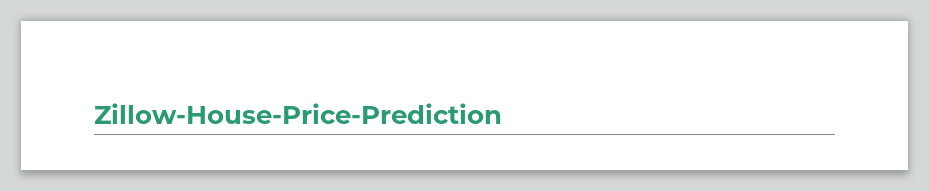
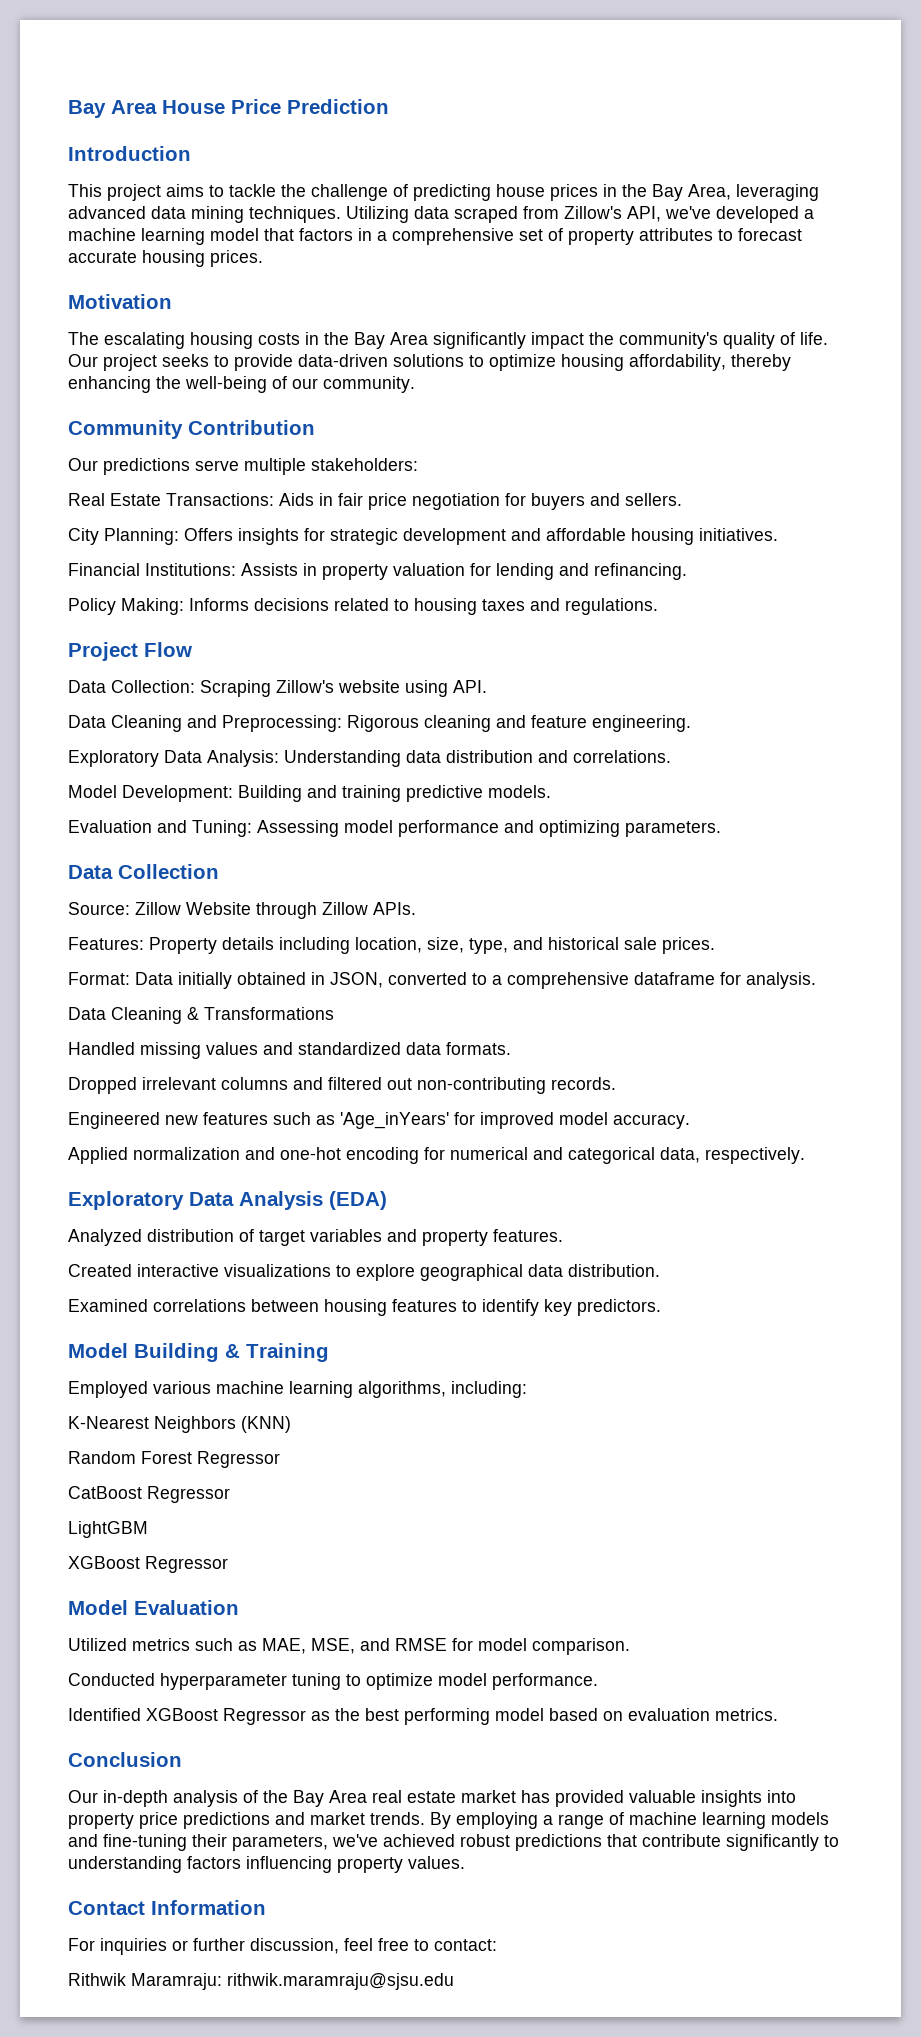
- Zillow-House-Price-Prediction
+ Bay Area House Price Prediction
+ Introduction
+ This project aims to tackle the challenge of predicting house prices in the Bay Area, leveraging advanced data mining techniques. Utilizing data scraped from Zillow's API, we've developed a machine learning model that factors in a comprehensive set of property attributes to forecast accurate housing prices.
+ Motivation
+ The escalating housing costs in the Bay Area significantly impact the community's quality of life. Our project seeks to provide data-driven solutions to optimize housing affordability, thereby enhancing the well-being of our community.
+ Community Contribution
+ Our predictions serve multiple stakeholders:
+ Real Estate Transactions: Aids in fair price negotiation for buyers and sellers.
+ City Planning: Offers insights for strategic development and affordable housing initiatives.
+ Financial Institutions: Assists in property valuation for lending and refinancing.
+ Policy Making: Informs decisions related to housing taxes and regulations.
+ Project Flow
+ Data Collection: Scraping Zillow's website using API.
+ Data Cleaning and Preprocessing: Rigorous cleaning and feature engineering.
+ Exploratory Data Analysis: Understanding data distribution and correlations.
+ Model Development: Building and training predictive models.
+ Evaluation and Tuning: Assessing model performance and optimizing parameters.
+ Data Collection
+ Source: Zillow Website through Zillow APIs.
+ Features: Property details including location, size, type, and historical sale prices.
+ Format: Data initially obtained in JSON, converted to a comprehensive dataframe for analysis.
+ Data Cleaning & Transformations
+ Handled missing values and standardized data formats.
+ Dropped irrelevant columns and filtered out non-contributing records.
+ Engineered new features such as 'Age_inYears' for improved model accuracy.
+ Applied normalization and one-hot encoding for numerical and categorical data, respectively.
+ Exploratory Data Analysis (EDA)
+ Analyzed distribution of target variables and property features.
+ Created interactive visualizations to explore geographical data distribution.
+ Examined correlations between housing features to identify key predictors.
+ Model Building & Training
+ Employed various machine learning algorithms, including:
+ K-Nearest Neighbors (KNN)
+ Random Forest Regressor
+ CatBoost Regressor
+ LightGBM
+ XGBoost Regressor
+ Model Evaluation
+ Utilized metrics such as MAE, MSE, and RMSE for model comparison.
+ Conducted hyperparameter tuning to optimize model performance.
+ Identified XGBoost Regressor as the best performing model based on evaluation metrics.
+ Conclusion
+ Our in-depth analysis of the Bay Area real estate market has provided valuable insights into property price predictions and market trends. By employing a range of machine learning models and fine-tuning their parameters, we've achieved robust predictions that contribute significantly to understanding factors influencing property values.
+ Contact Information
+ For inquiries or further discussion, feel free to contact:
+ Rithwik Maramraju: rithwik.maramraju@sjsu.edu

